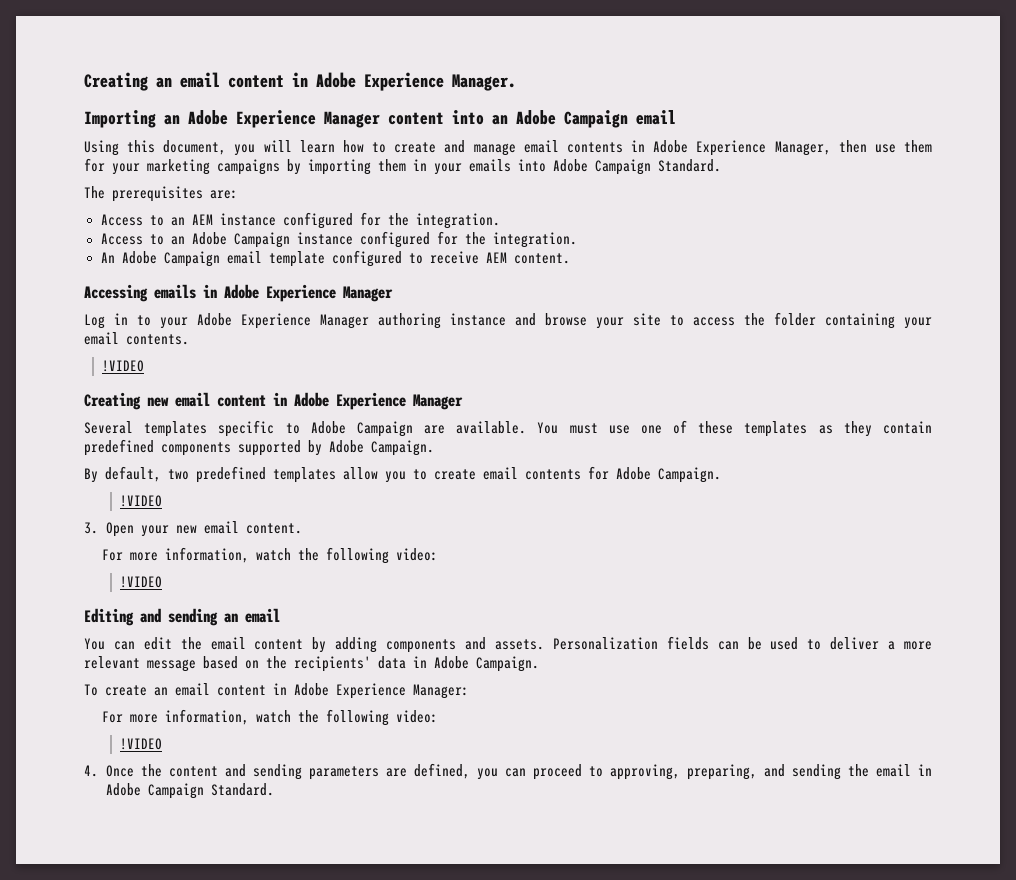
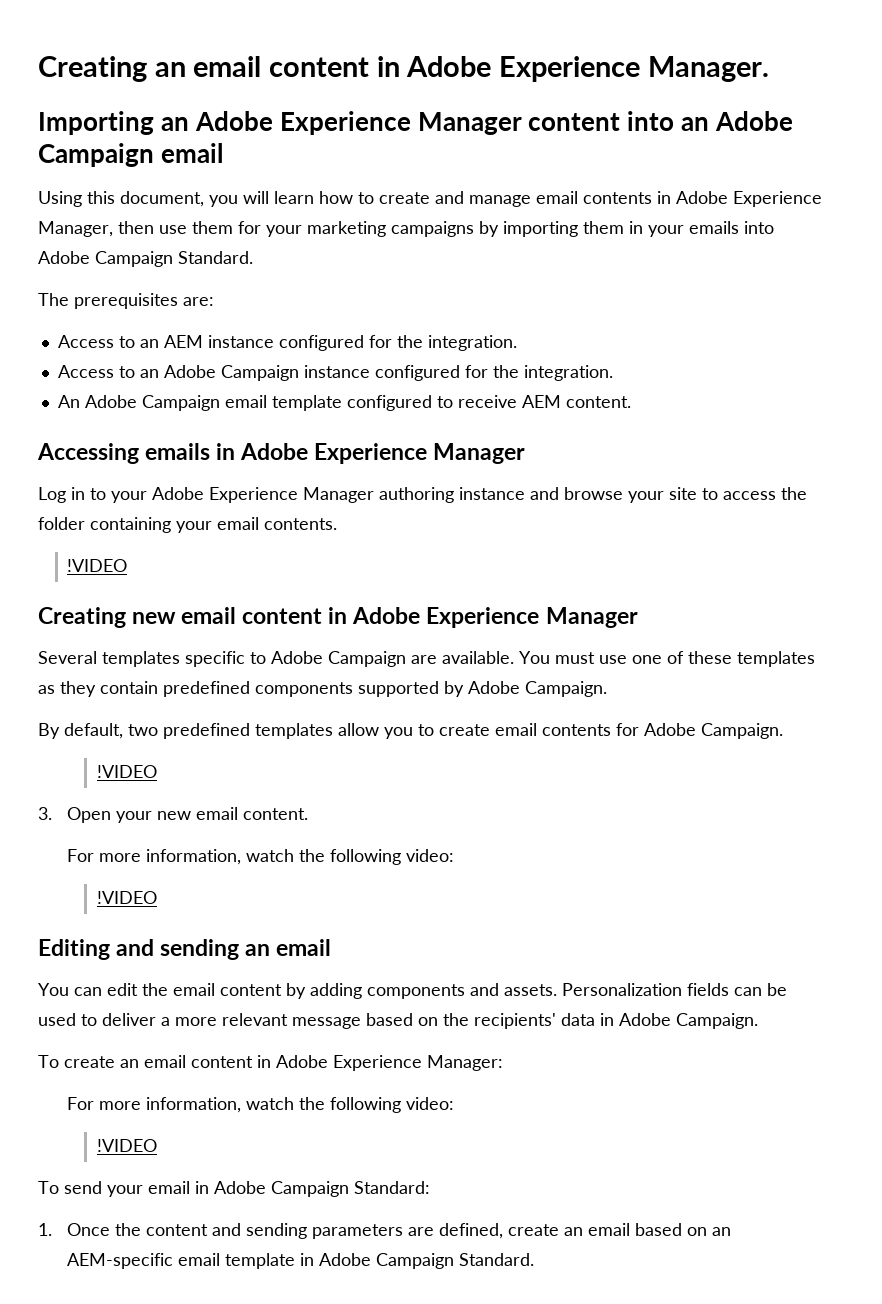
- 4. Once the content and sending parameters are defined, you can proceed to approving, preparing, and sending the email in Adobe Campaign Standard.
+ To send your email in Adobe Campaign Standard:
+ 1. Once the content and sending parameters are defined, create an email based on an AEM-specific email template in Adobe Campaign Standard.

